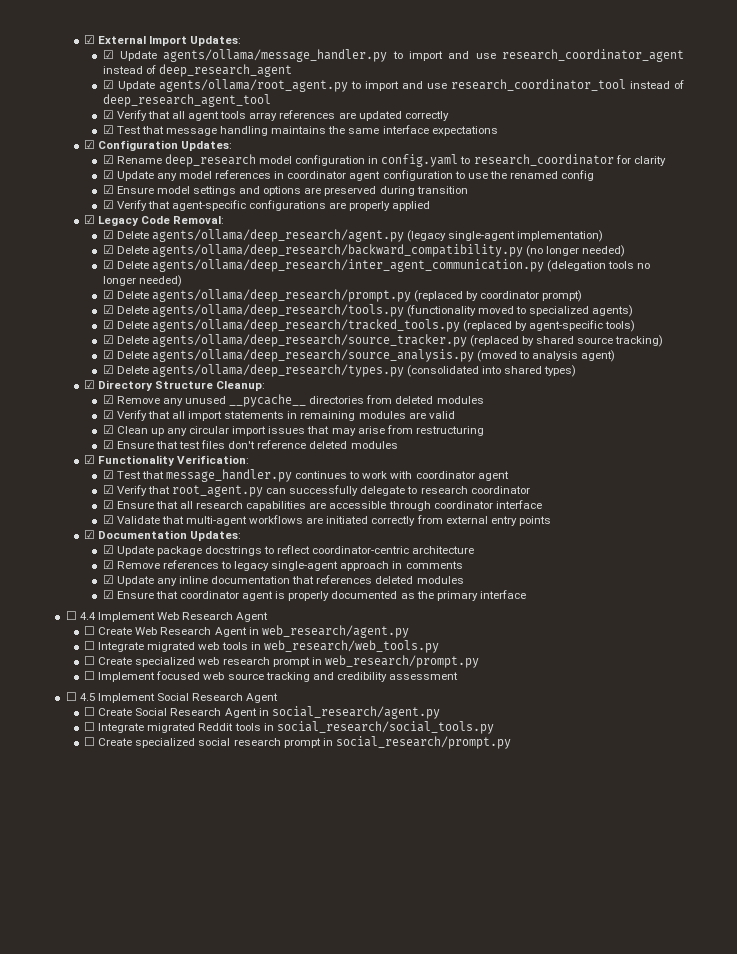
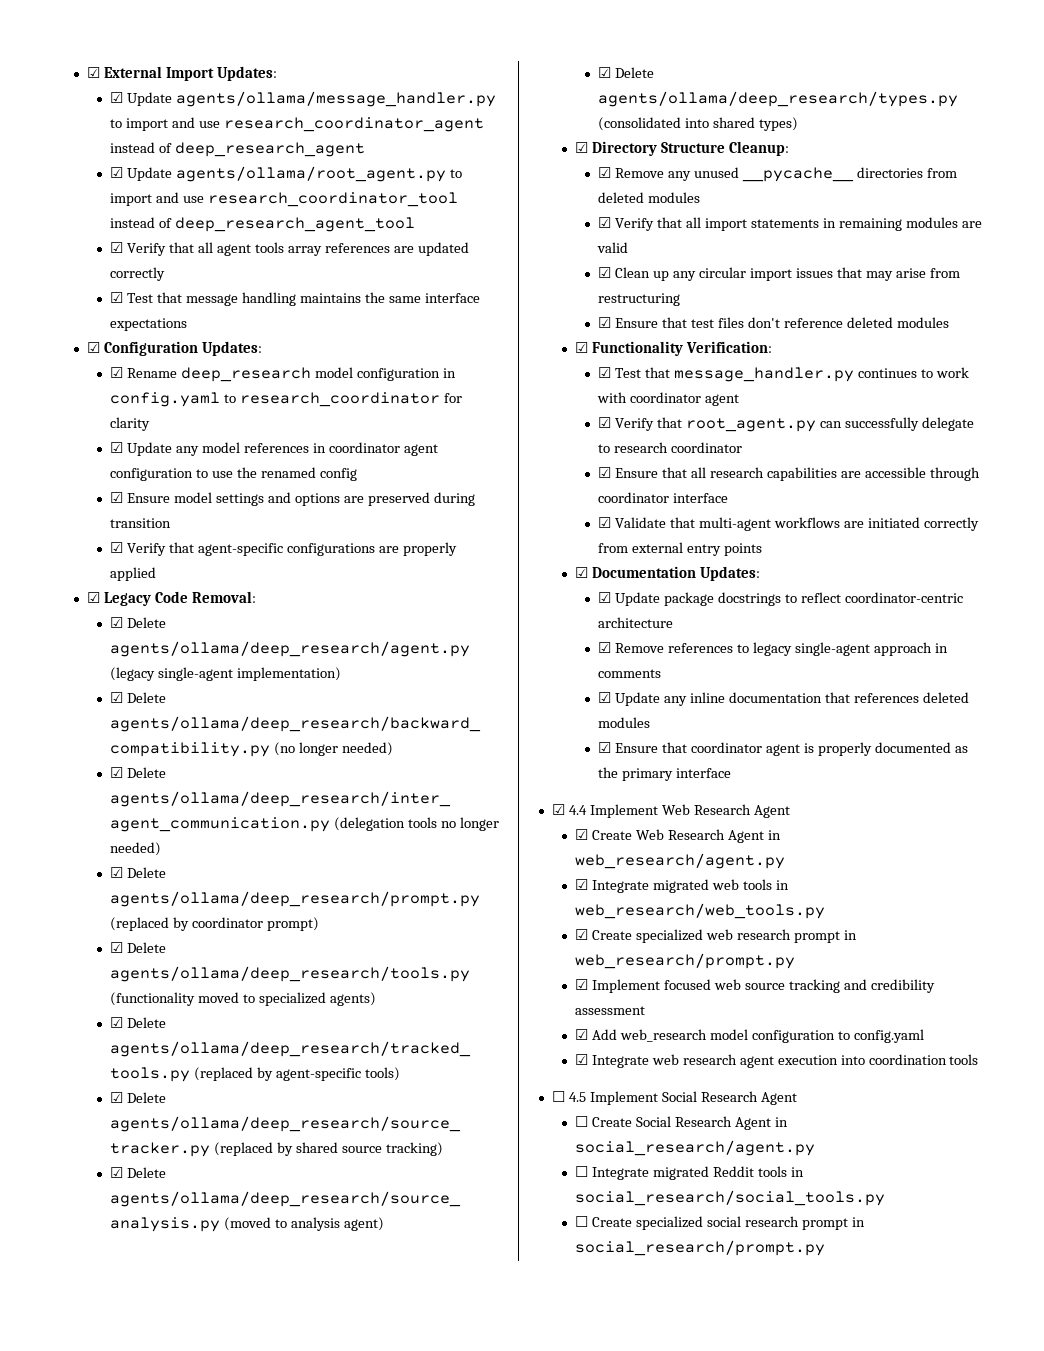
- ☐ 4.4 Implement Web Research Agent
+ ☑ 4.4 Implement Web Research Agent
- ☐ Create Web Research Agent in web_research/agent.py
+ ☑ Create Web Research Agent in web_research/agent.py
- ☐ Integrate migrated web tools in web_research/web_tools.py
+ ☑ Integrate migrated web tools in web_research/web_tools.py
- ☐ Create specialized web research prompt in web_research/prompt.py
+ ☑ Create specialized web research prompt in web_research/prompt.py
- ☐ Implement focused web source tracking and credibility assessment
+ ☑ Implement focused web source tracking and credibility assessment
+ ☑ Add web_research model configuration to config.yaml
+ ☑ Integrate web research agent execution into coordination tools

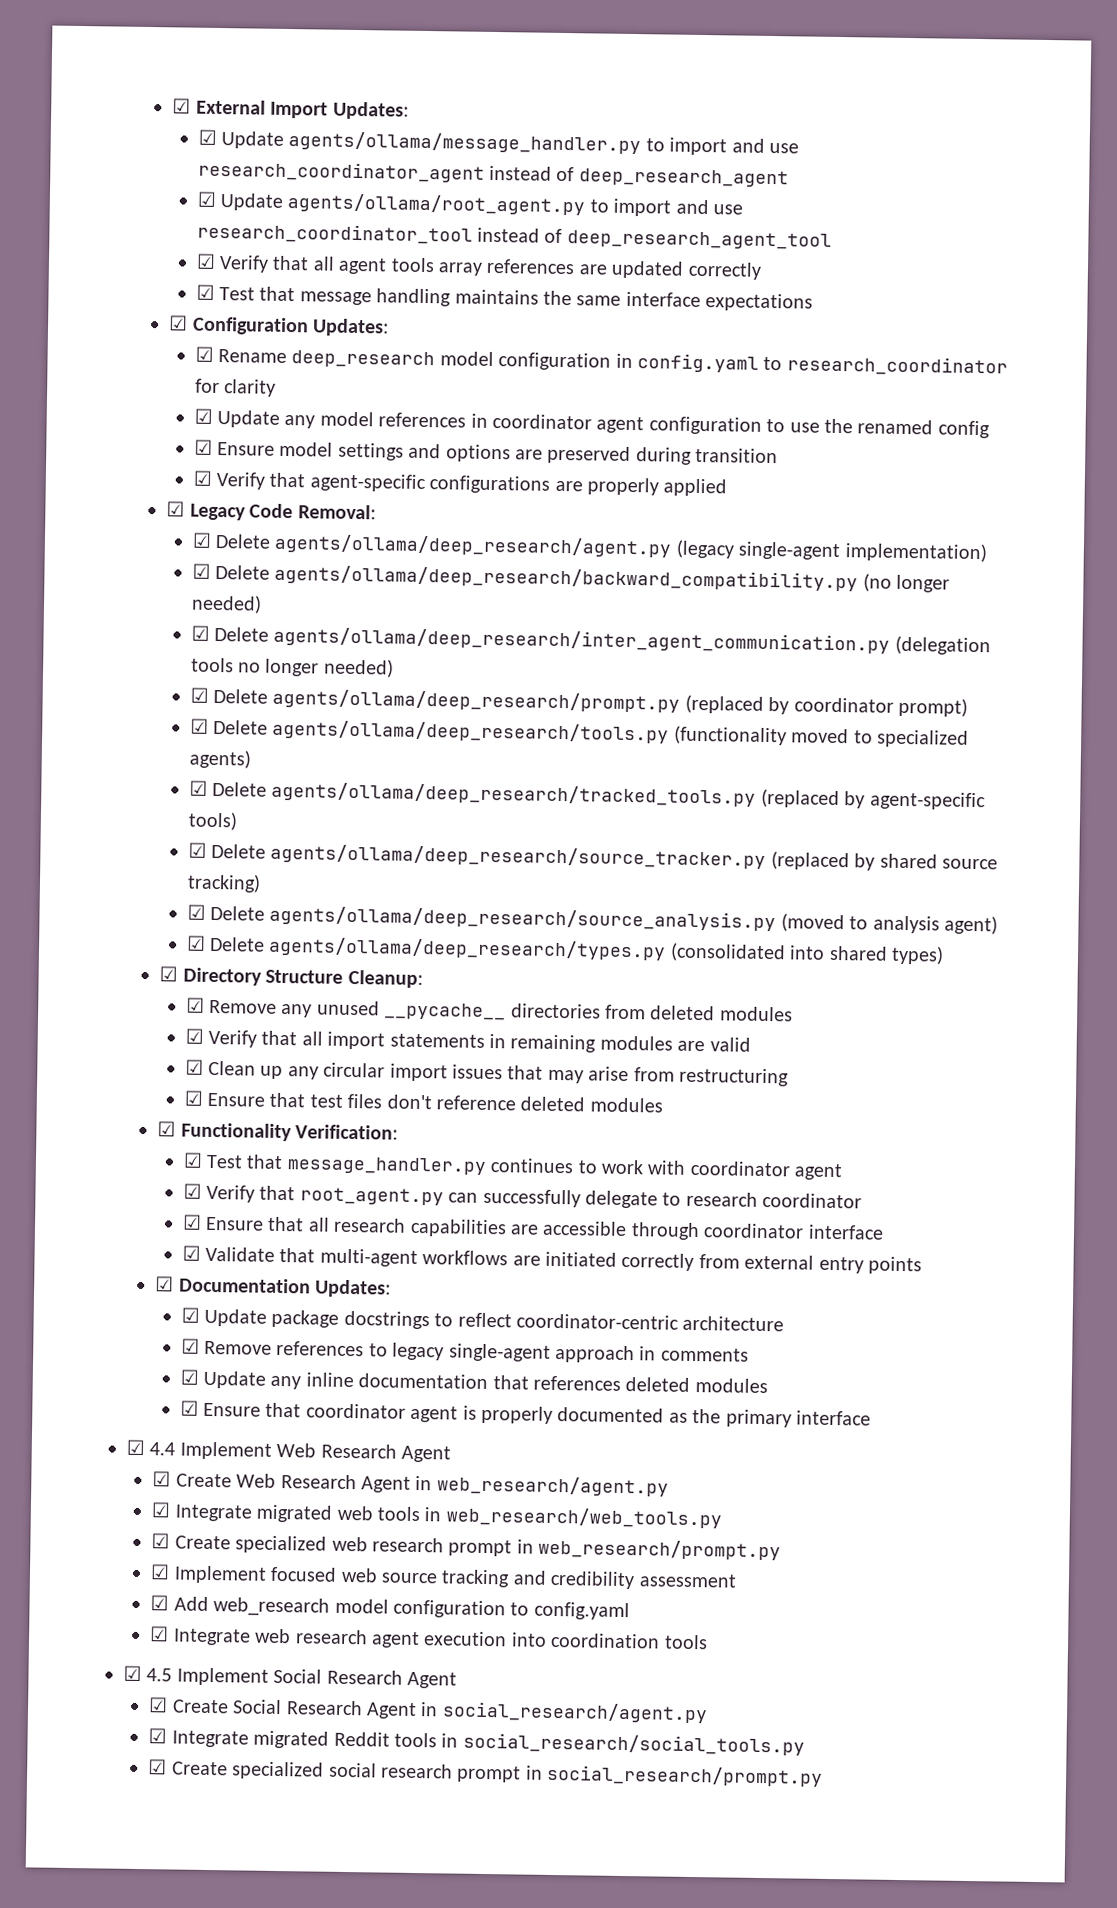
- ☐ 4.5 Implement Social Research Agent
+ ☑ 4.5 Implement Social Research Agent
- ☐ Create Social Research Agent in social_research/agent.py
+ ☑ Create Social Research Agent in social_research/agent.py
- ☐ Integrate migrated Reddit tools in social_research/social_tools.py
+ ☑ Integrate migrated Reddit tools in social_research/social_tools.py
- ☐ Create specialized social research prompt in social_research/prompt.py
+ ☑ Create specialized social research prompt in social_research/prompt.py

